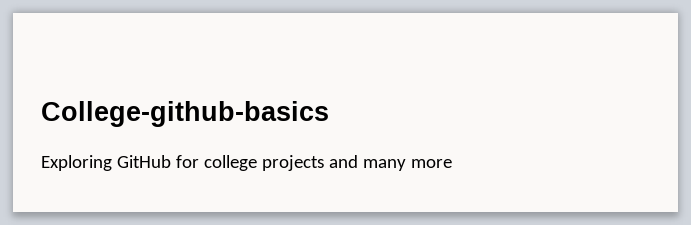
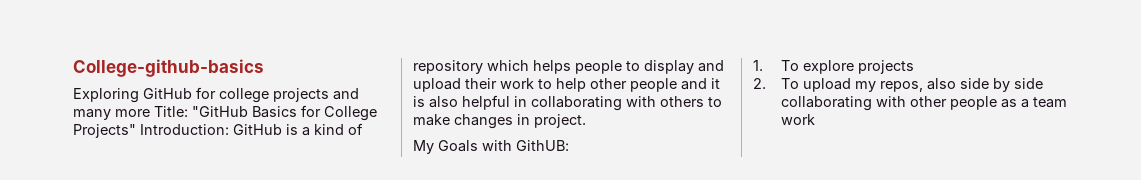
- Exploring GitHub for college projects and many more
+ Exploring GitHub for college projects and many more Title: "GitHub Basics for College Projects" Introduction: GitHub is a kind of repository which helps people to display and upload their work to help other people and it is also helpful in collaborating with others to make changes in project.
+ My Goals with GithUB:
+ 1. To explore projects
+ 2. To upload my repos, also side by side collaborating with other people as a team work

